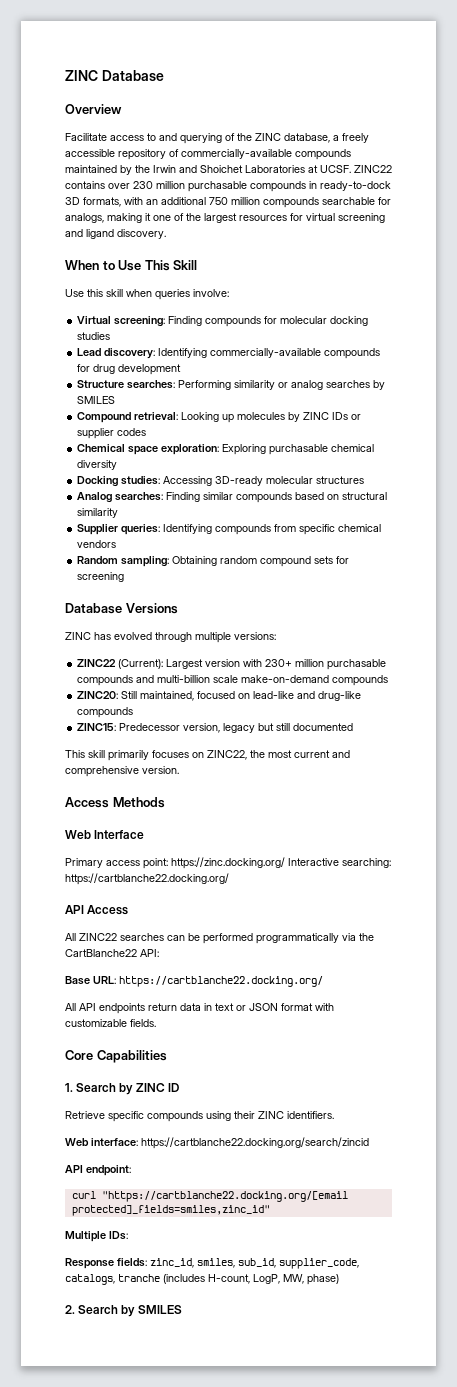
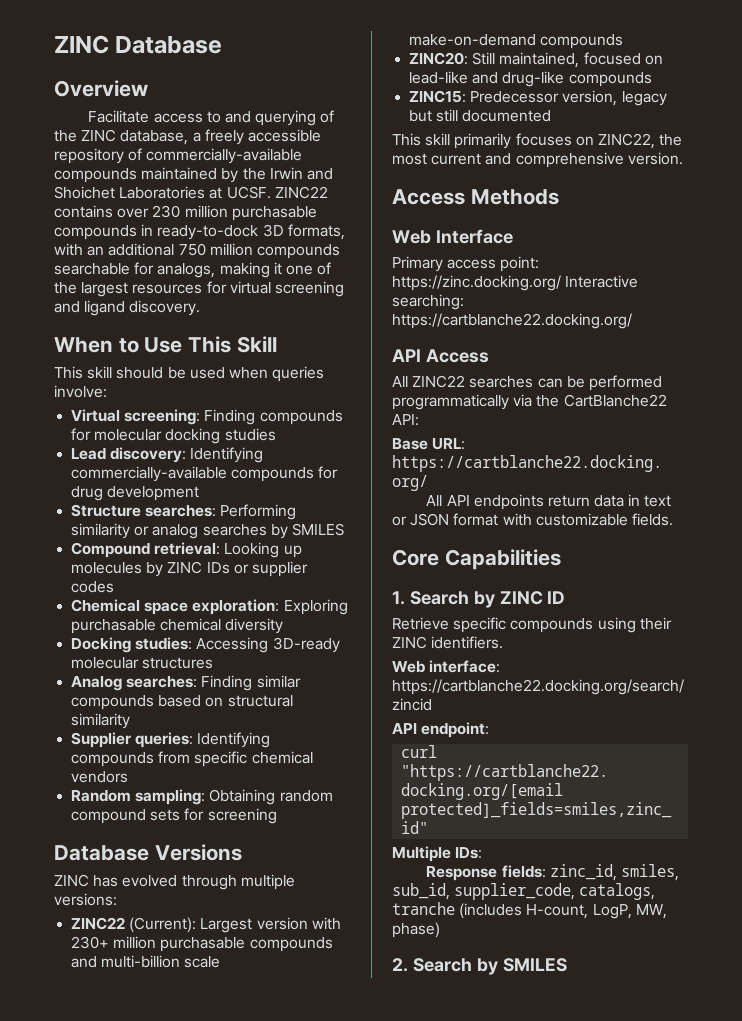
- Use this skill when queries involve:
+ This skill should be used when queries involve:

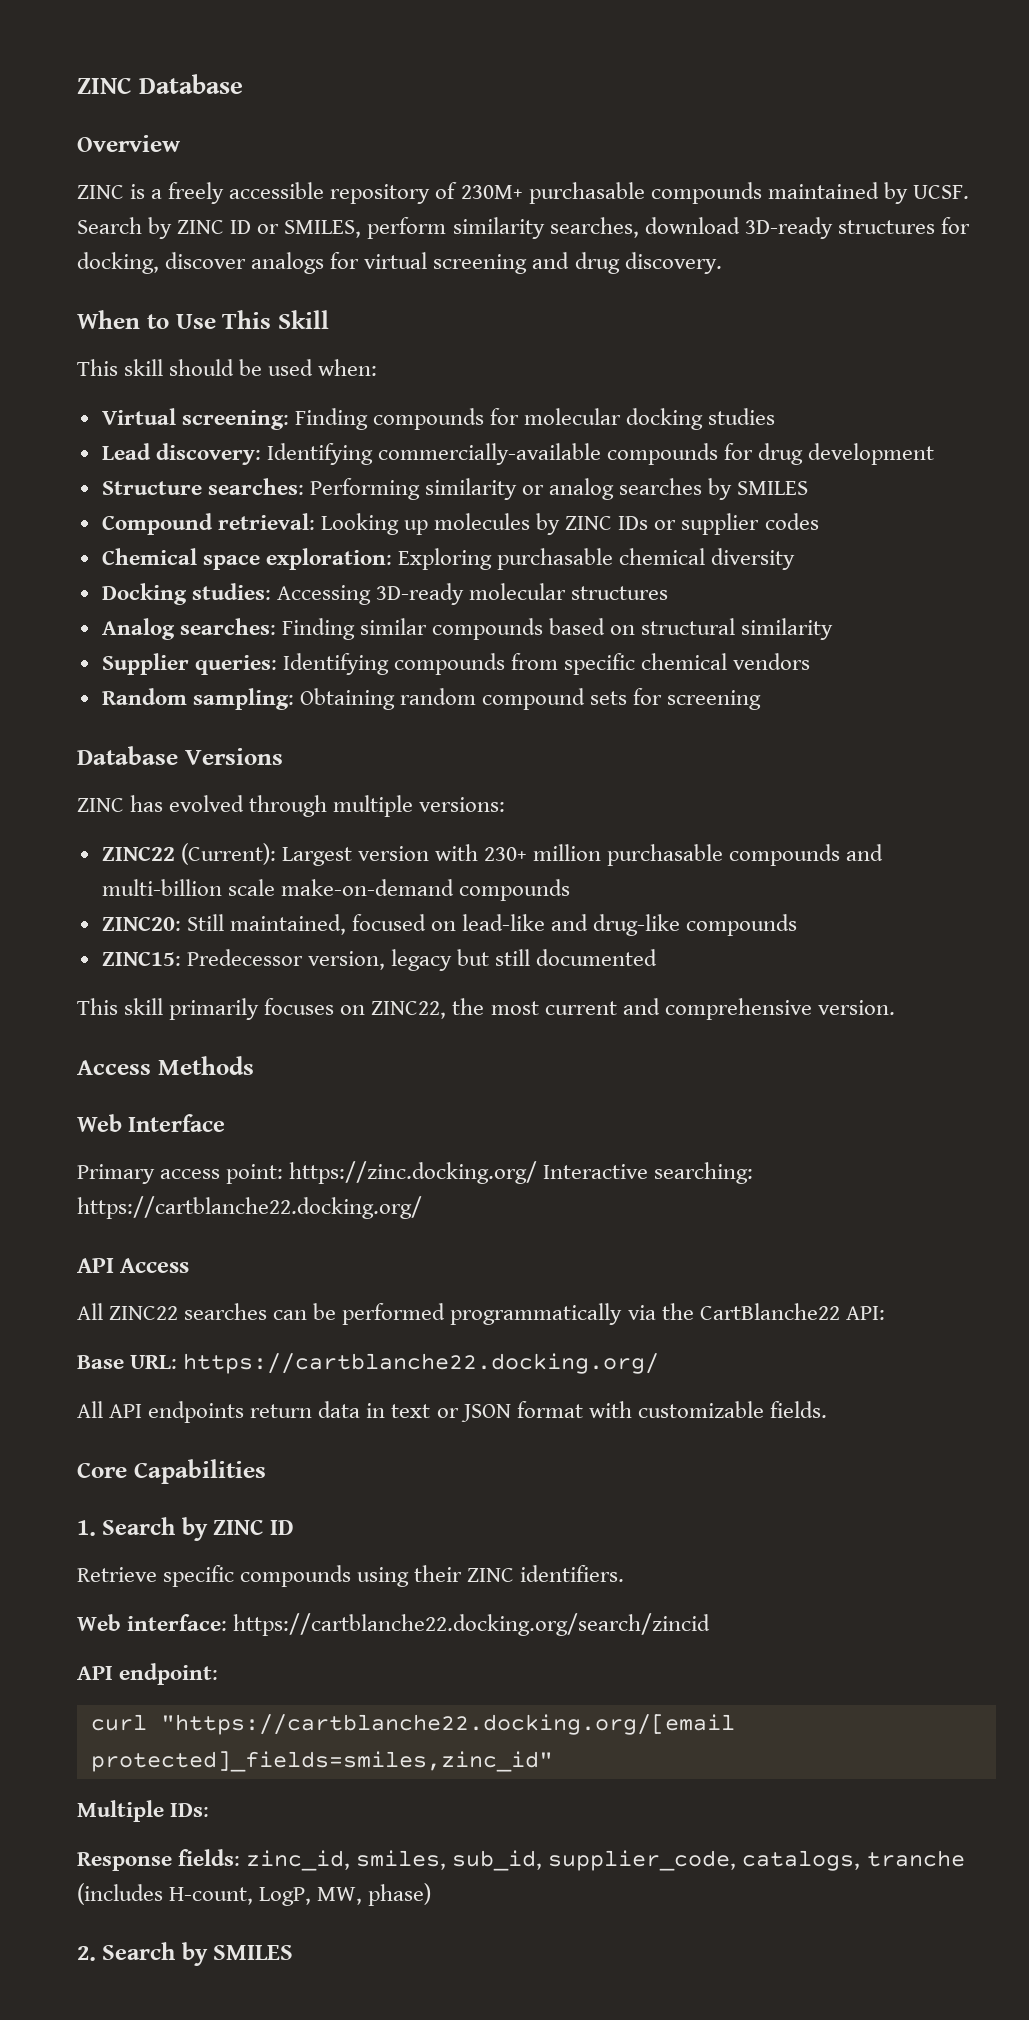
- Facilitate access to and querying of the ZINC database, a freely accessible repository of commercially-available compounds maintained by the Irwin and Shoichet Laboratories at UCSF. ZINC22 contains over 230 million purchasable compounds in ready-to-dock 3D formats, with an additional 750 million compounds searchable for analogs, making it one of the largest resources for virtual screening and ligand discovery.
+ ZINC is a freely accessible repository of 230M+ purchasable compounds maintained by UCSF. Search by ZINC ID or SMILES, perform similarity searches, download 3D-ready structures for docking, discover analogs for virtual screening and drug discovery.
- This skill should be used when queries involve:
+ This skill should be used when:

